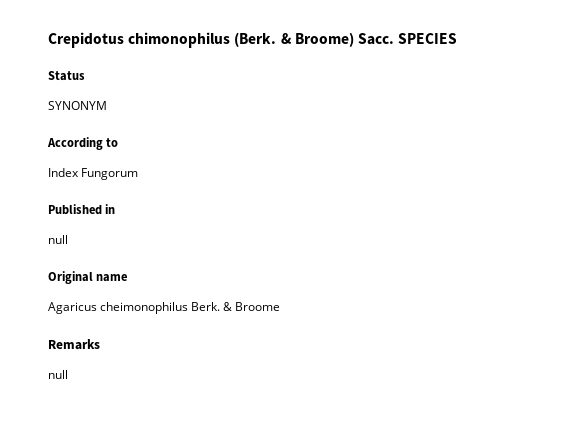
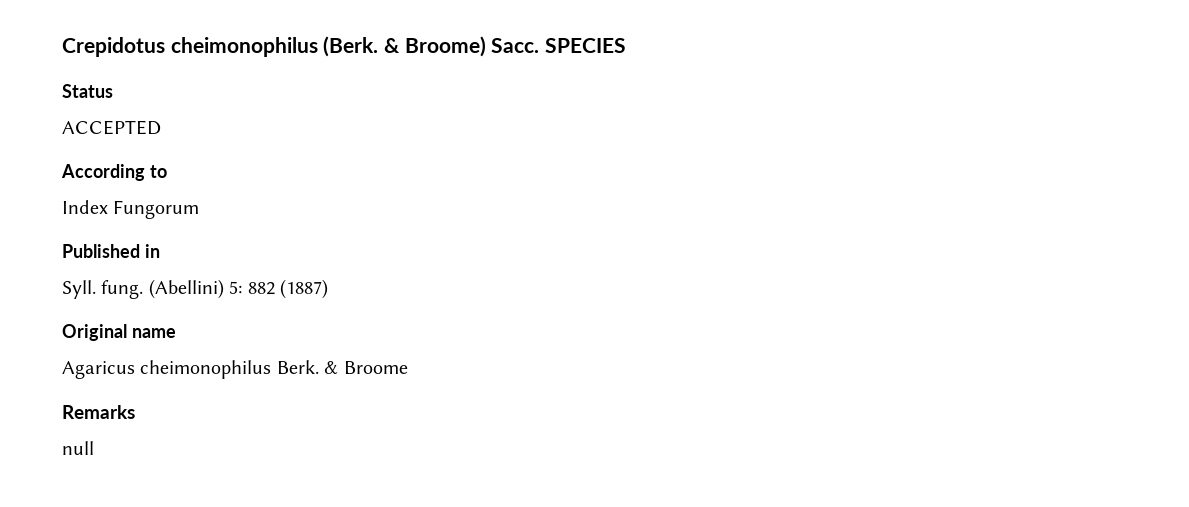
- Crepidotus chimonophilus (Berk.
+ Crepidotus cheimonophilus (Berk.
- SYNONYM
+ ACCEPTED
  Published in
- null
+ Syll. fung. (Abellini) 5: 882 (1887)

